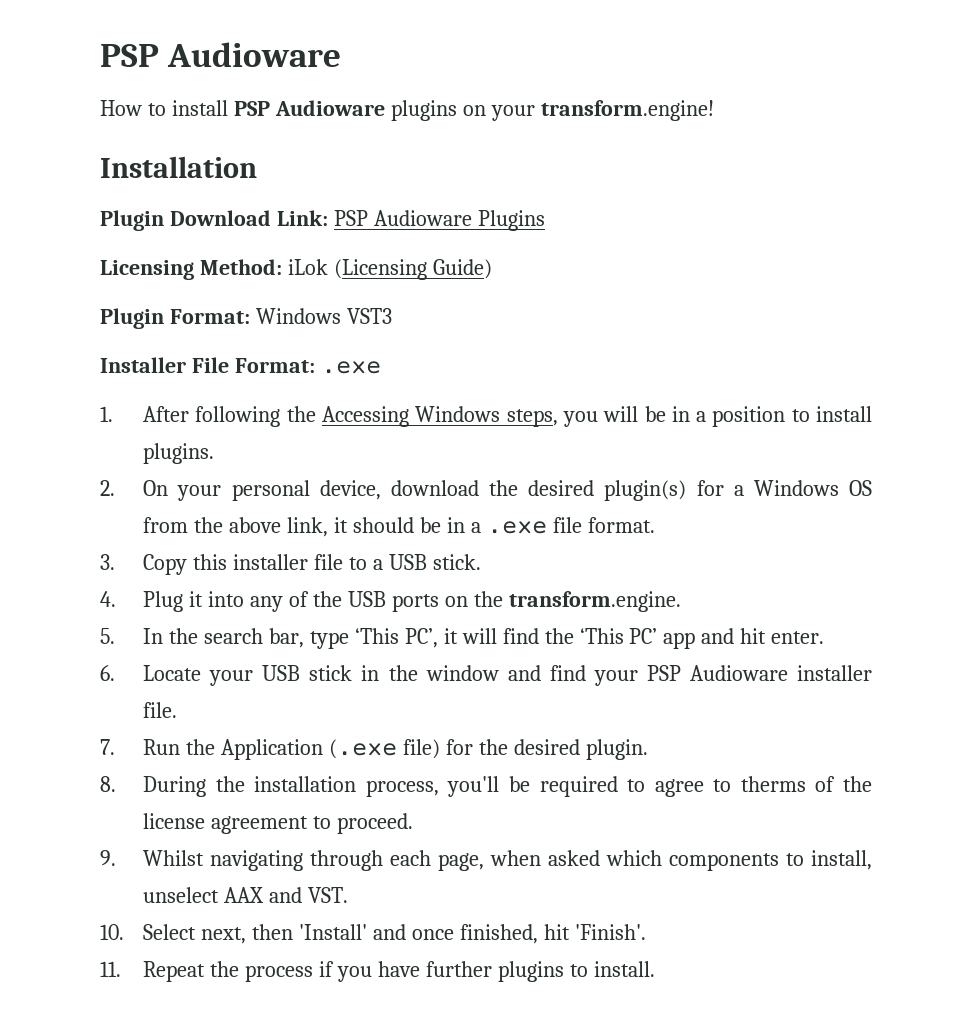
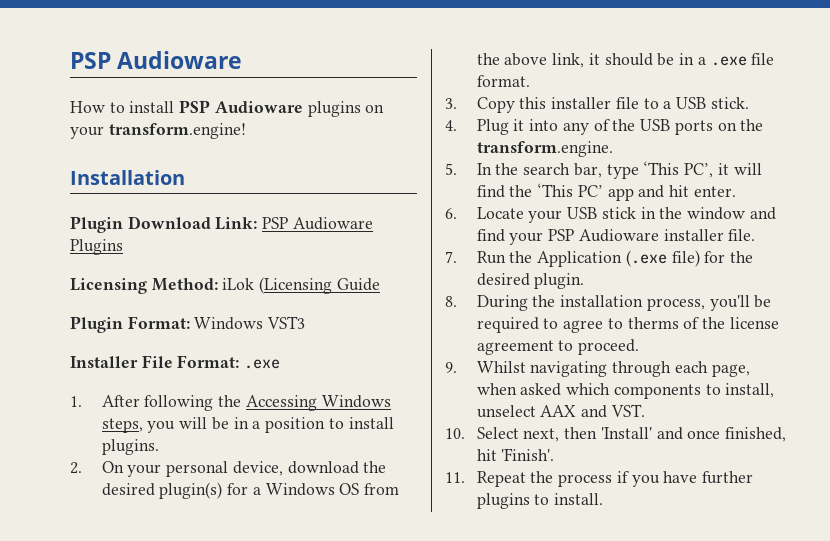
- Licensing Method: iLok (Licensing Guide)
+ Licensing Method: iLok (Licensing Guide

